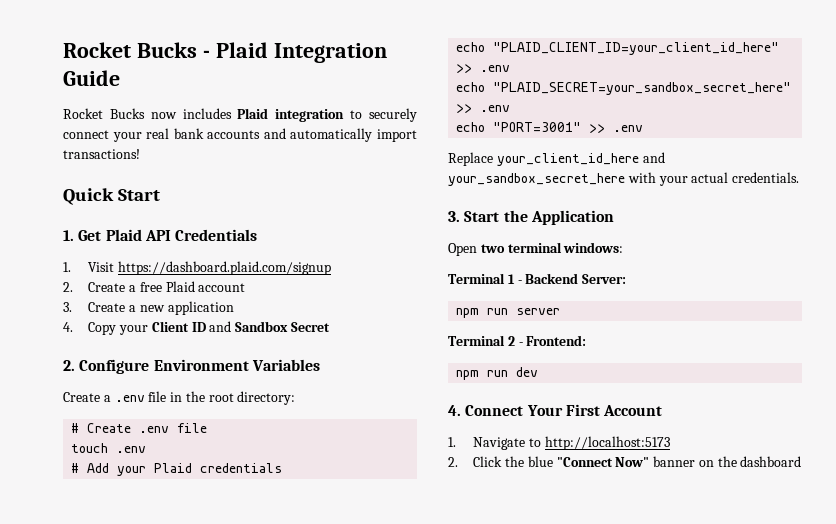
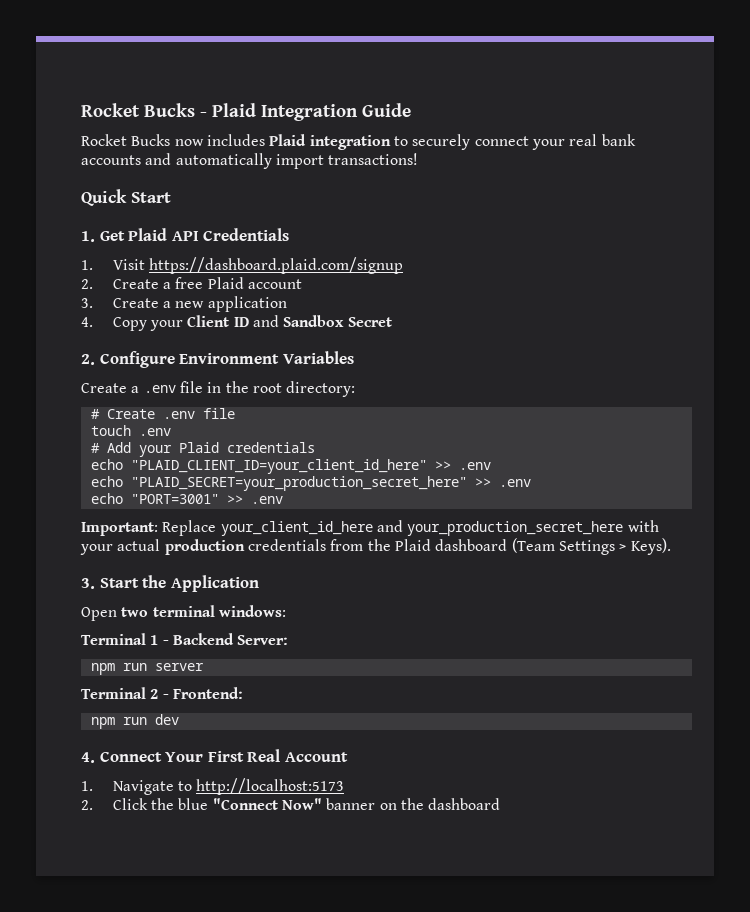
- echo "PLAID_SECRET=your_sandbox_secret_here" >> .env
+ echo "PLAID_SECRET=your_production_secret_here" >> .env
- Replace your_client_id_here and your_sandbox_secret_here with your actual credentials.
+ Important: Replace your_client_id_here and your_production_secret_here with your actual production credentials from the Plaid dashboard (Team Settings > Keys).
- 4. Connect Your First Account
+ 4. Connect Your First Real Account

